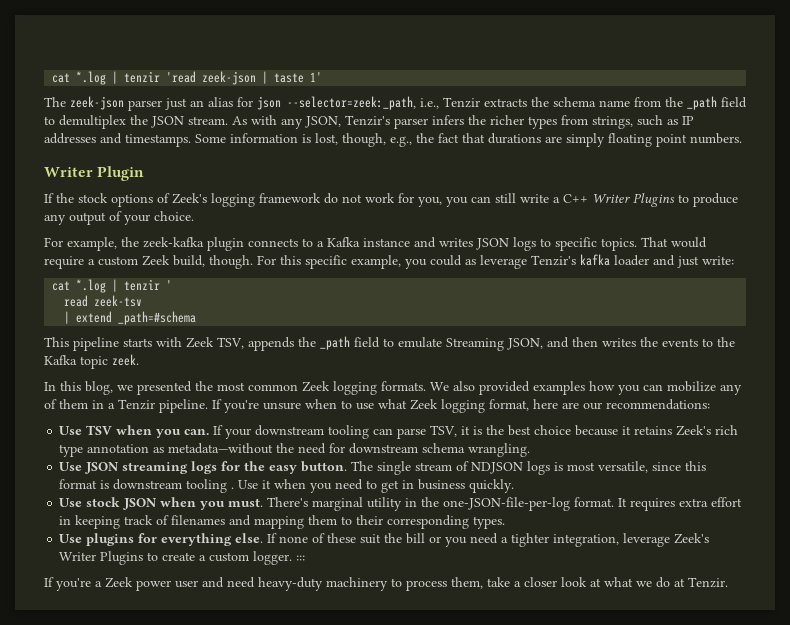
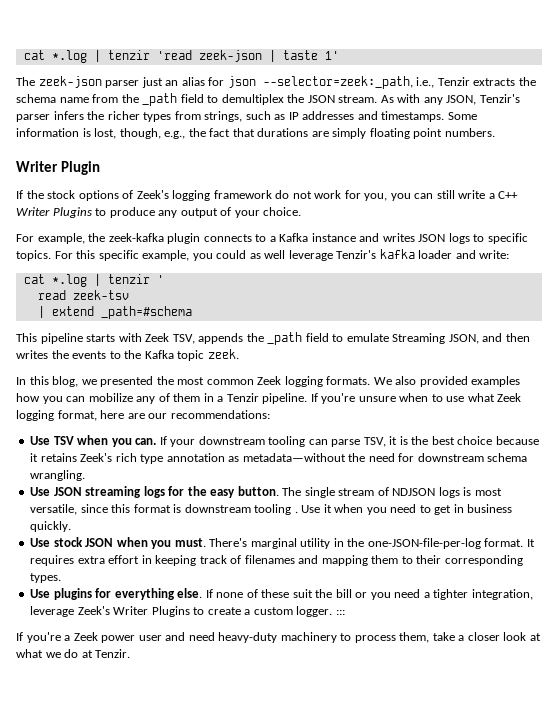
- That would require a custom Zeek build, though.
- For this specific example, you could as leverage Tenzir's kafka loader and just write:
+ For this specific example, you could as well leverage Tenzir's kafka loader and write:

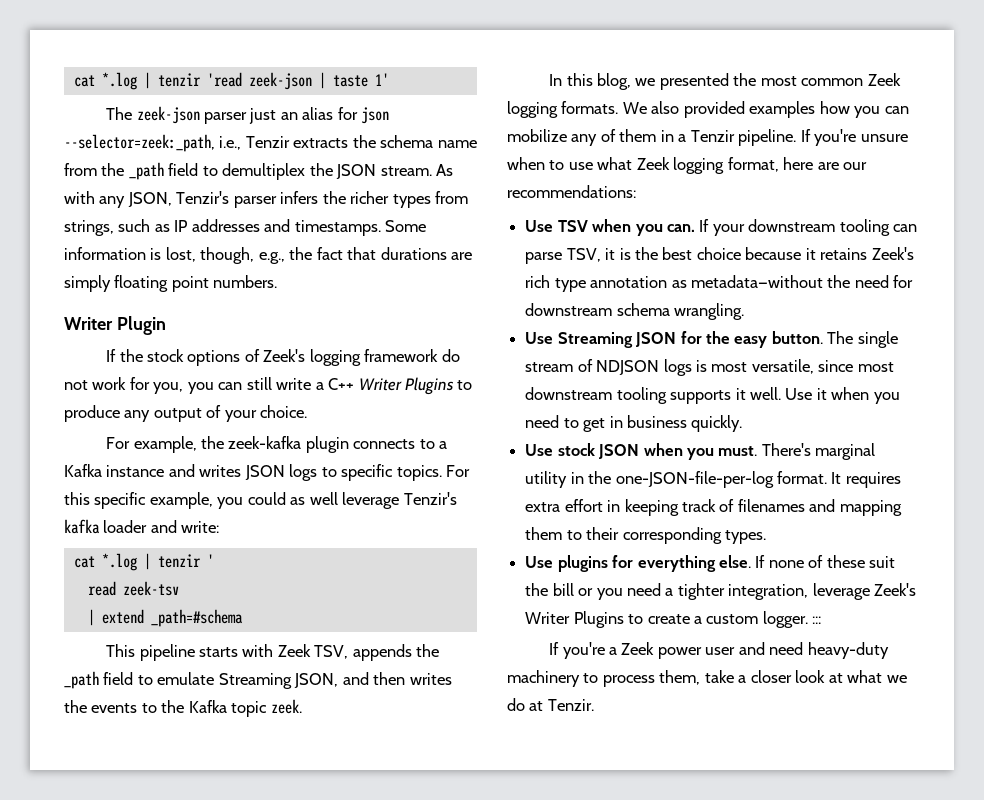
- Use JSON streaming logs for the easy button.
+ Use Streaming JSON for the easy button.
- The single stream of NDJSON logs is most versatile, since this format is downstream tooling .
+ The single stream of NDJSON logs is most versatile, since most downstream tooling supports it well.

